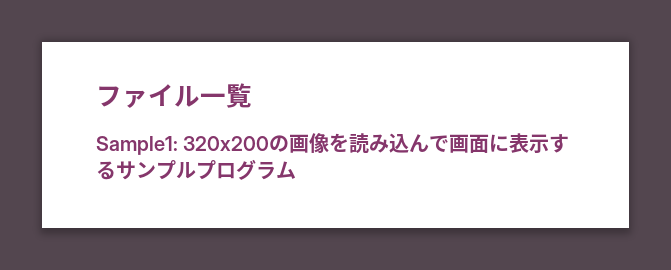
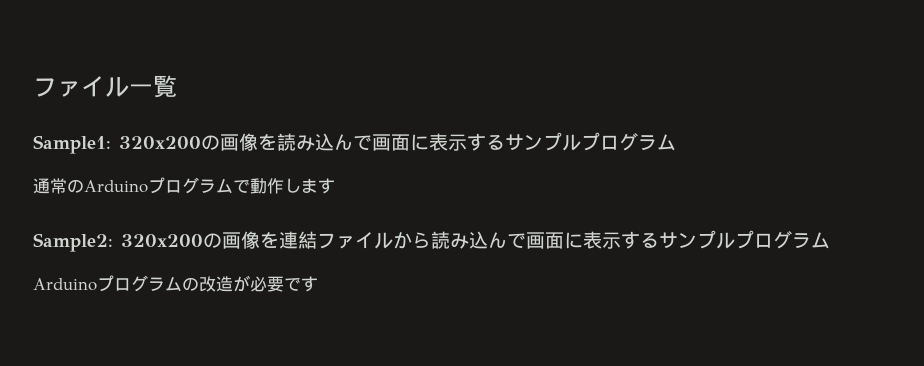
+ 通常のArduinoプログラムで動作します
+ Sample2: 320x200の画像を連結ファイルから読み込んで画面に表示するサンプルプログラム
+ Arduinoプログラムの改造が必要です

